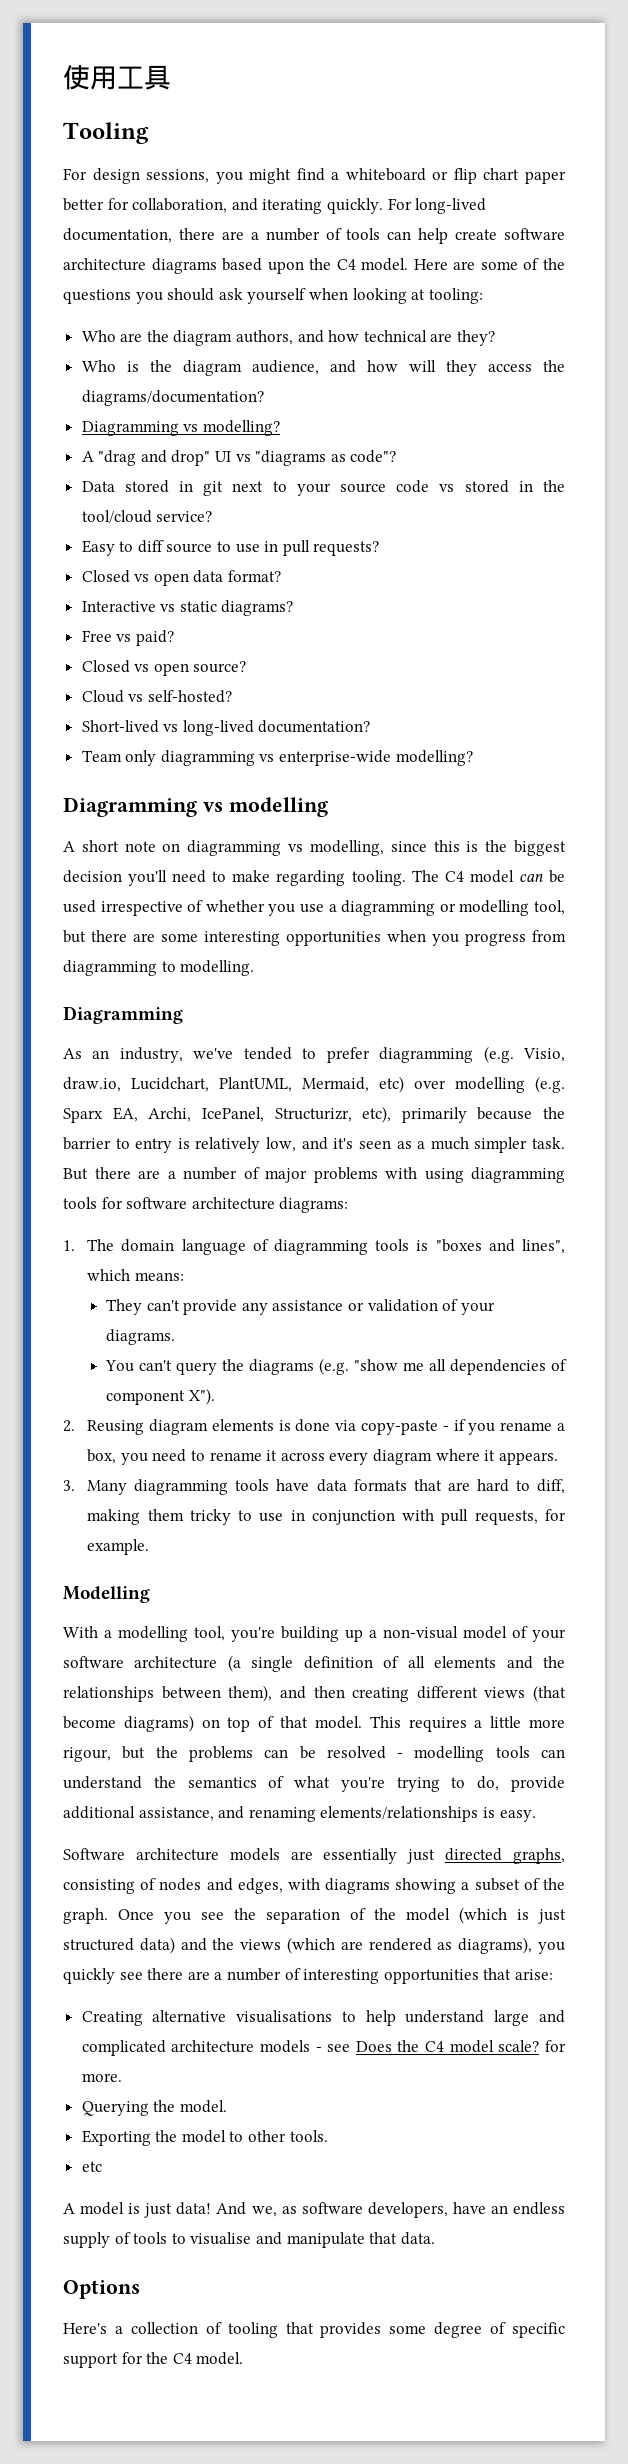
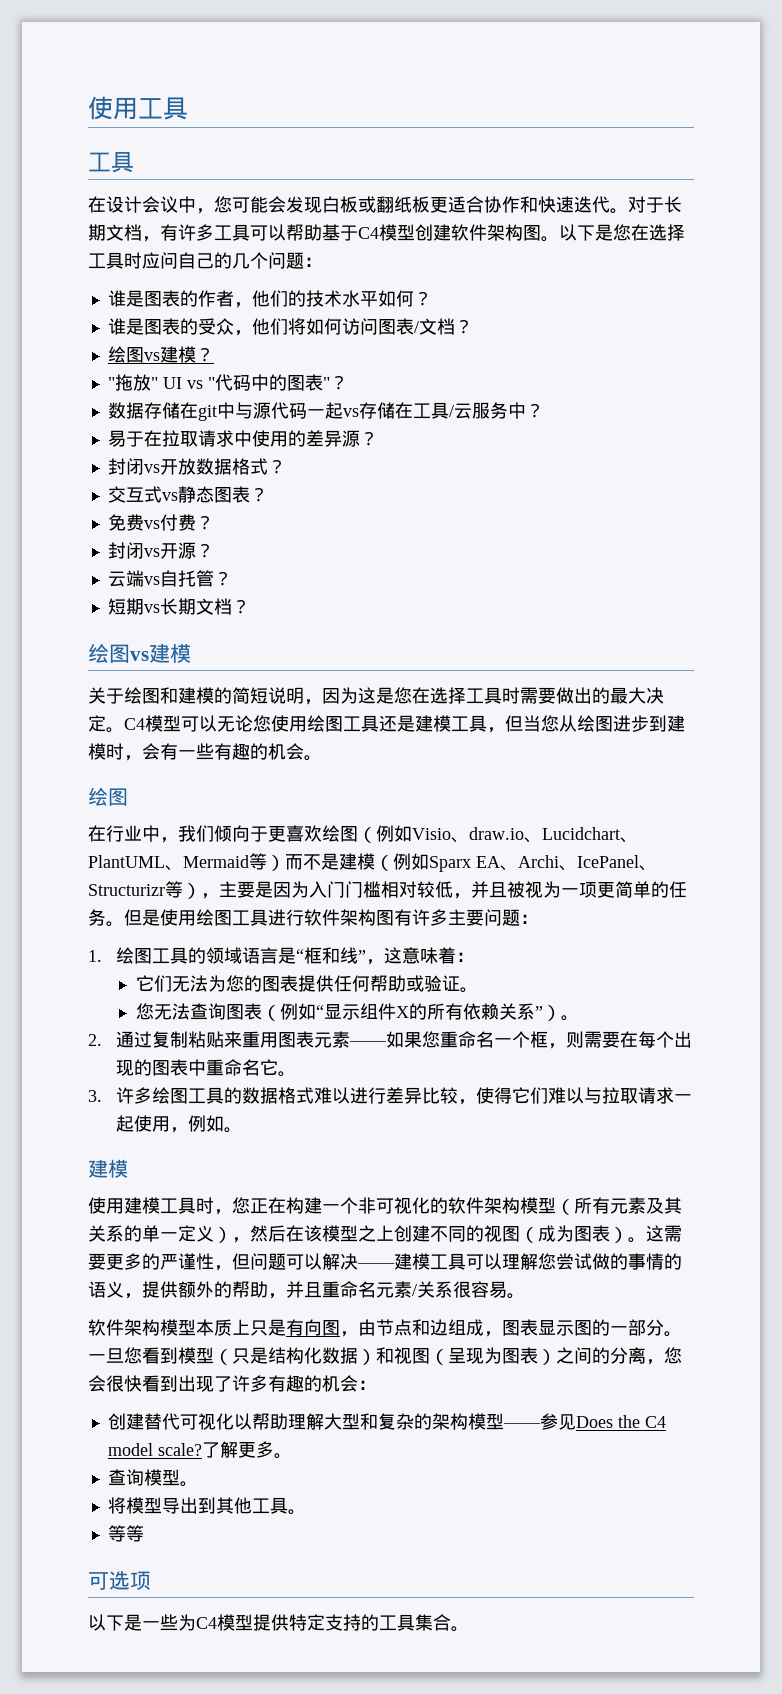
  使用工具
- Tooling
- For design sessions, you might find a whiteboard or flip chart paper better for collaboration, and iterating quickly. For long-lived documentation, there are a number of tools can help create software architecture diagrams based upon the C4 model. Here are some of the questions you should ask yourself when looking at tooling:
- Who are the diagram authors, and how technical are they?
- Who is the diagram audience, and how will they access the diagrams/documentation?
- Diagramming vs modelling?
- A "drag and drop" UI vs "diagrams as code"?
- Data stored in git next to your source code vs stored in the tool/cloud service?
- Easy to diff source to use in pull requests?
- Closed vs open data format?
- Interactive vs static diagrams?
- Free vs paid?
- Closed vs open source?
- Cloud vs self-hosted?
- Short-lived vs long-lived documentation?
- Team only diagramming vs enterprise-wide modelling?
- Diagramming vs modelling
- A short note on diagramming vs modelling, since this is the biggest decision you'll need to make regarding tooling. The C4 model can be used irrespective of whether you use a diagramming or modelling tool, but there are some interesting opportunities when you progress from diagramming to modelling.
- Diagramming
- As an industry, we've tended to prefer diagramming (e.g. Visio, draw.io, Lucidchart, PlantUML, Mermaid, etc) over modelling (e.g. Sparx EA, Archi, IcePanel, Structurizr, etc), primarily because the barrier to entry is relatively low, and it's seen as a much simpler task. But there are a number of major problems with using diagramming tools for software architecture diagrams:
- 1. The domain language of diagramming tools is "boxes and lines", which means:
- They can't provide any assistance or validation of your diagrams.
- You can't query the diagrams (e.g. "show me all dependencies of component X").
- 2. Reusing diagram elements is done via copy-paste - if you rename a box, you need to rename it across every diagram where it appears.
- 3. Many diagramming tools have data formats that are hard to diff, making them tricky to use in conjunction with pull requests, for example.
- Modelling
- With a modelling tool, you're building up a non-visual model of your software architecture (a single definition of all elements and the relationships between them), and then creating different views (that become diagrams) on top of that model. This requires a little more rigour, but the problems can be resolved - modelling tools can understand the semantics of what you're trying to do, provide additional assistance, and renaming elements/relationships is easy.
- Software architecture models are essentially just directed graphs, consisting of nodes and edges, with diagrams showing a subset of the graph. Once you see the separation of the model (which is just structured data) and the views (which are rendered as diagrams), you quickly see there are a number of interesting opportunities that arise:
- Creating alternative visualisations to help understand large and complicated architecture models - see Does the C4 model scale? for more.
- Querying the model.
- Exporting the model to other tools.
- etc
- A model is just data! And we, as software developers, have an endless supply of tools to visualise and manipulate that data.
- Options
- Here's a collection of tooling that provides some degree of specific support for the C4 model.
+ 工具
+ 在设计会议中，您可能会发现白板或翻纸板更适合协作和快速迭代。对于长期文档，有许多工具可以帮助基于C4模型创建软件架构图。以下是您在选择工具时应问自己的几个问题：
+ 谁是图表的作者，他们的技术水平如何？
+ 谁是图表的受众，他们将如何访问图表/文档？
+ 绘图vs建模？
+ "拖放" UI vs "代码中的图表"？
+ 数据存储在git中与源代码一起vs存储在工具/云服务中？
+ 易于在拉取请求中使用的差异源？
+ 封闭vs开放数据格式？
+ 交互式vs静态图表？
+ 免费vs付费？
+ 封闭vs开源？
+ 云端vs自托管？
+ 短期vs长期文档？
+ 绘图vs建模
+ 关于绘图和建模的简短说明，因为这是您在选择工具时需要做出的最大决定。C4模型可以无论您使用绘图工具还是建模工具，但当您从绘图进步到建模时，会有一些有趣的机会。
+ 绘图
+ 在行业中，我们倾向于更喜欢绘图（例如Visio、draw.io、Lucidchart、PlantUML、Mermaid等）而不是建模（例如Sparx EA、Archi、IcePanel、Structurizr等），主要是因为入门门槛相对较低，并且被视为一项更简单的任务。但是使用绘图工具进行软件架构图有许多主要问题：
+ 1.绘图工具的领域语言是“框和线”，这意味着：
+ 它们无法为您的图表提供任何帮助或验证。
+ 您无法查询图表（例如“显示组件X的所有依赖关系”）。
+ 2.通过复制粘贴来重用图表元素——如果您重命名一个框，则需要在每个出现的图表中重命名它。
+ 3.许多绘图工具的数据格式难以进行差异比较，使得它们难以与拉取请求一起使用，例如。
+ 建模
+ 使用建模工具时，您正在构建一个非可视化的软件架构模型（所有元素及其关系的单一定义），然后在该模型之上创建不同的视图（成为图表）。这需要更多的严谨性，但问题可以解决——建模工具可以理解您尝试做的事情的语义，提供额外的帮助，并且重命名元素/关系很容易。
+ 软件架构模型本质上只是有向图，由节点和边组成，图表显示图的一部分。一旦您看到模型（只是结构化数据）和视图（呈现为图表）之间的分离，您会很快看到出现了许多有趣的机会：
+ 创建替代可视化以帮助理解大型和复杂的架构模型——参见Does the C4 model scale?了解更多。
+ 查询模型。
+ 将模型导出到其他工具。
+ 等等
+ 可选项
+ 以下是一些为C4模型提供特定支持的工具集合。

